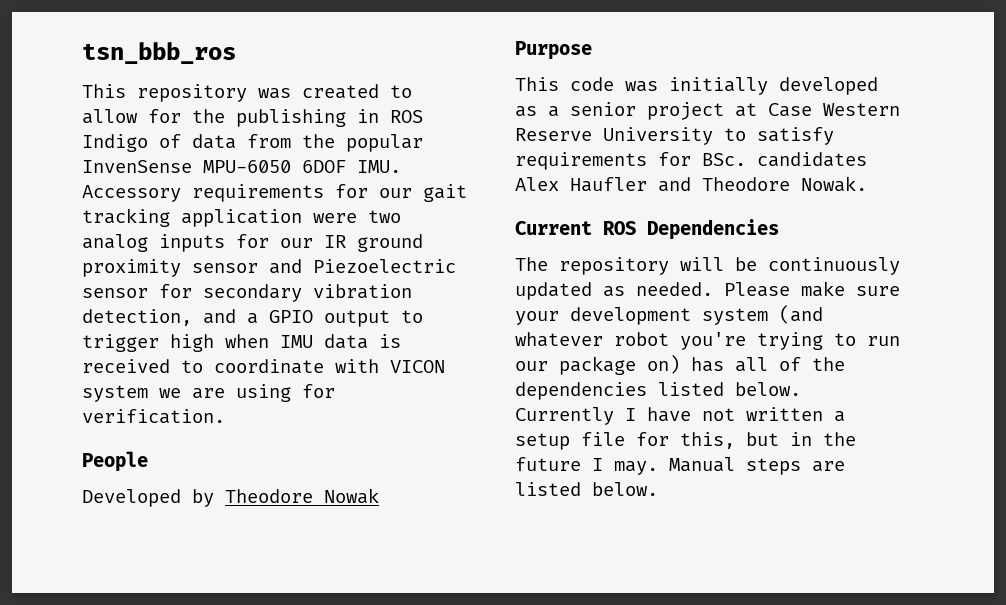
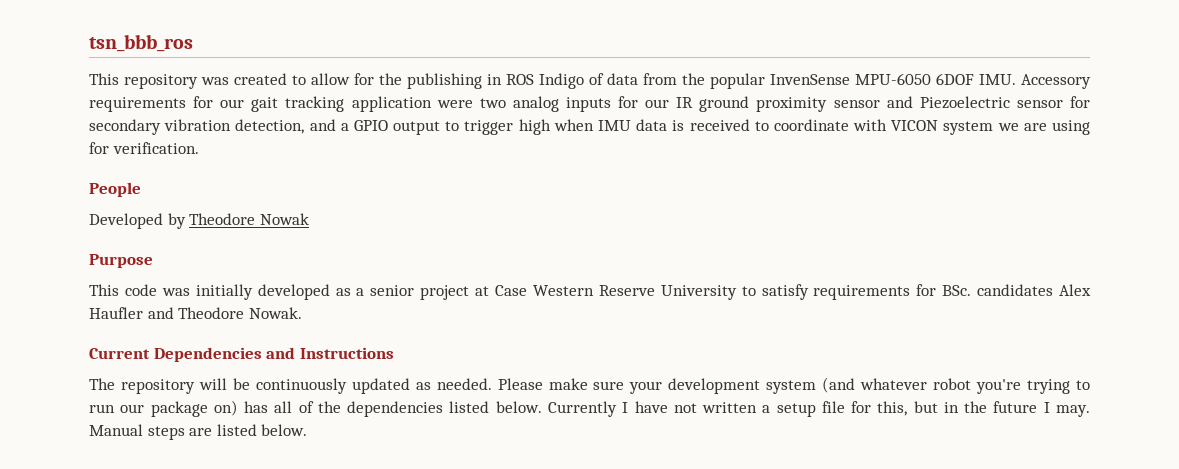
- Current ROS Dependencies
+ Current Dependencies and Instructions

